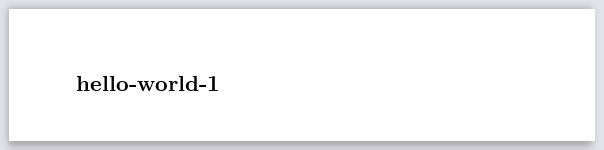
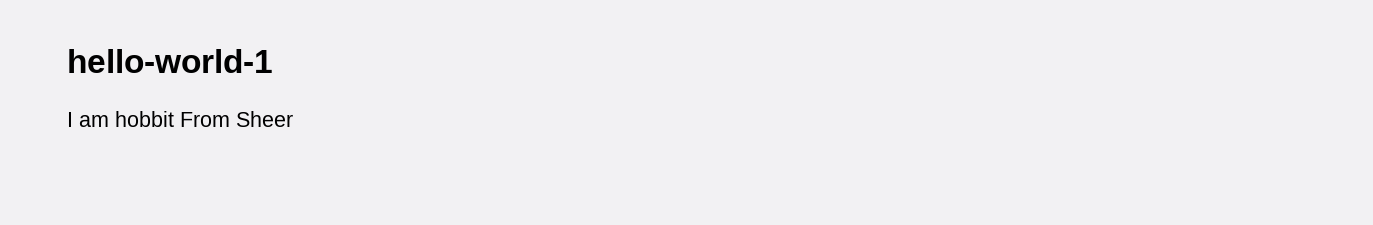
+ I am hobbit From Sheer

